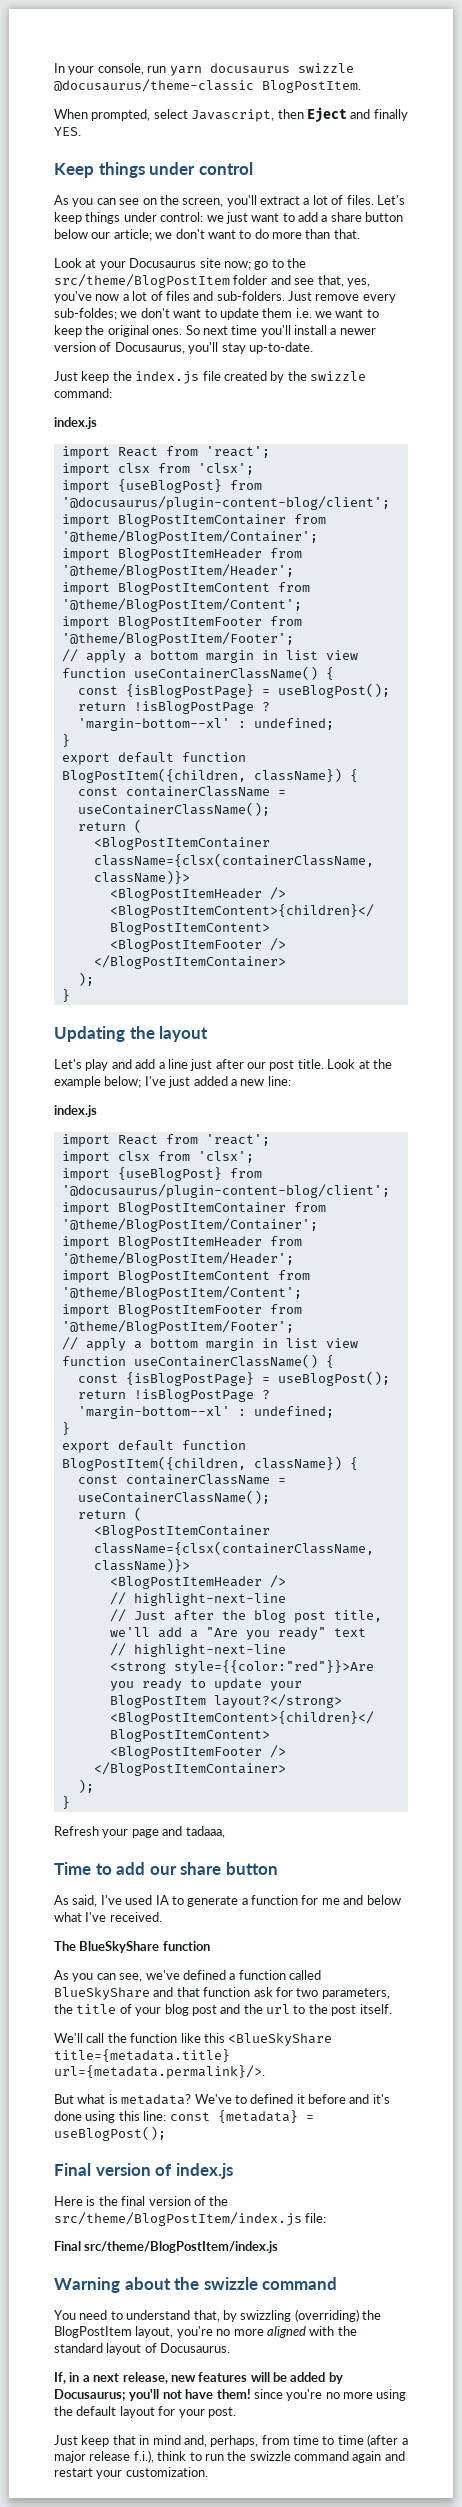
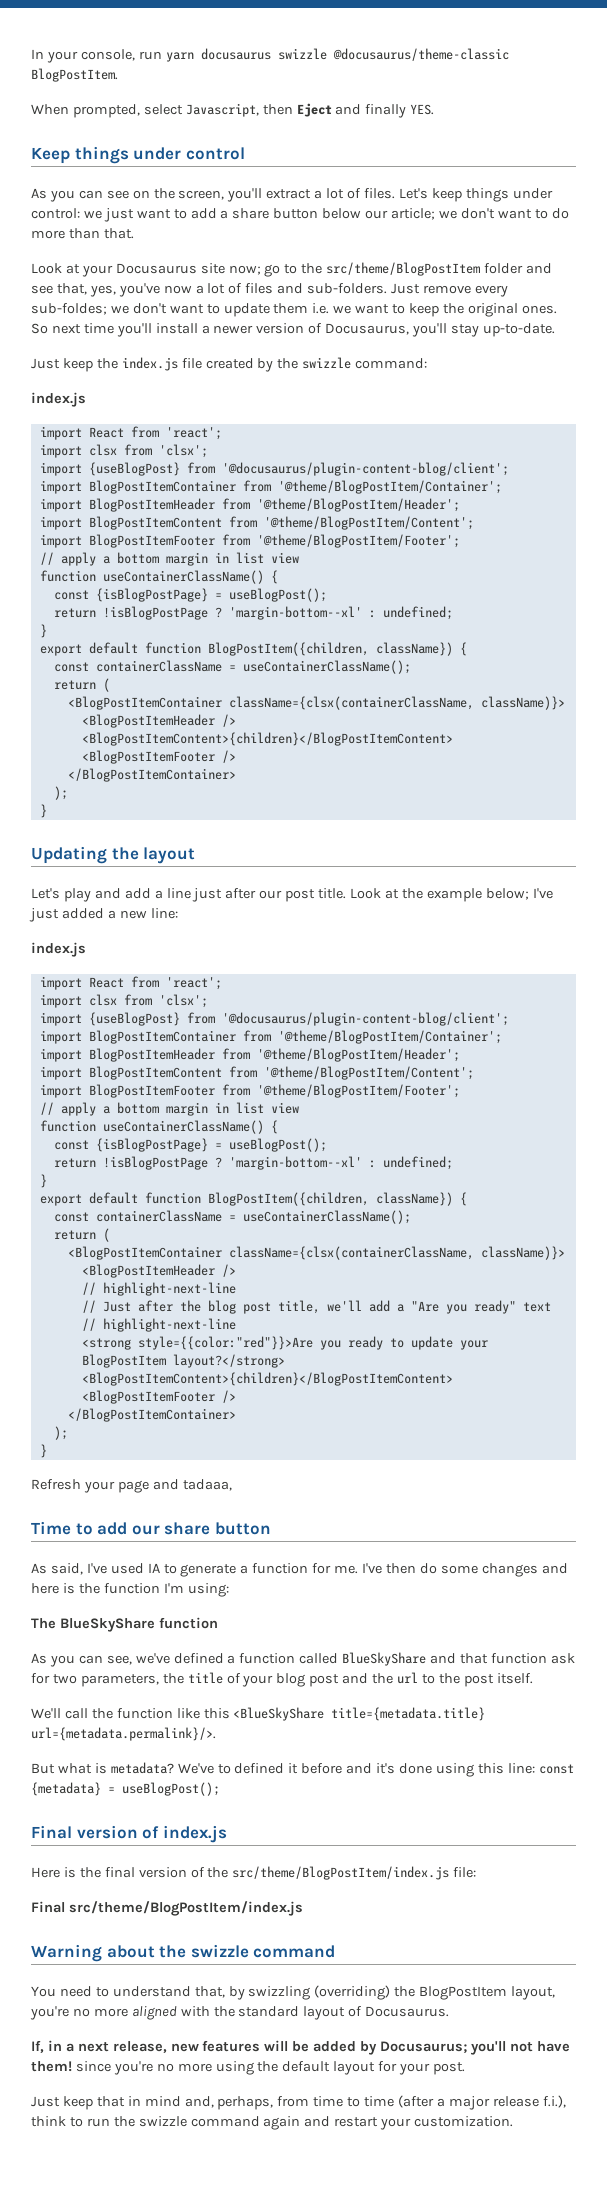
- As said, I've used IA to generate a function for me and below what I've received.
+ As said, I've used IA to generate a function for me. I've then do some changes and here is the function I'm using:

